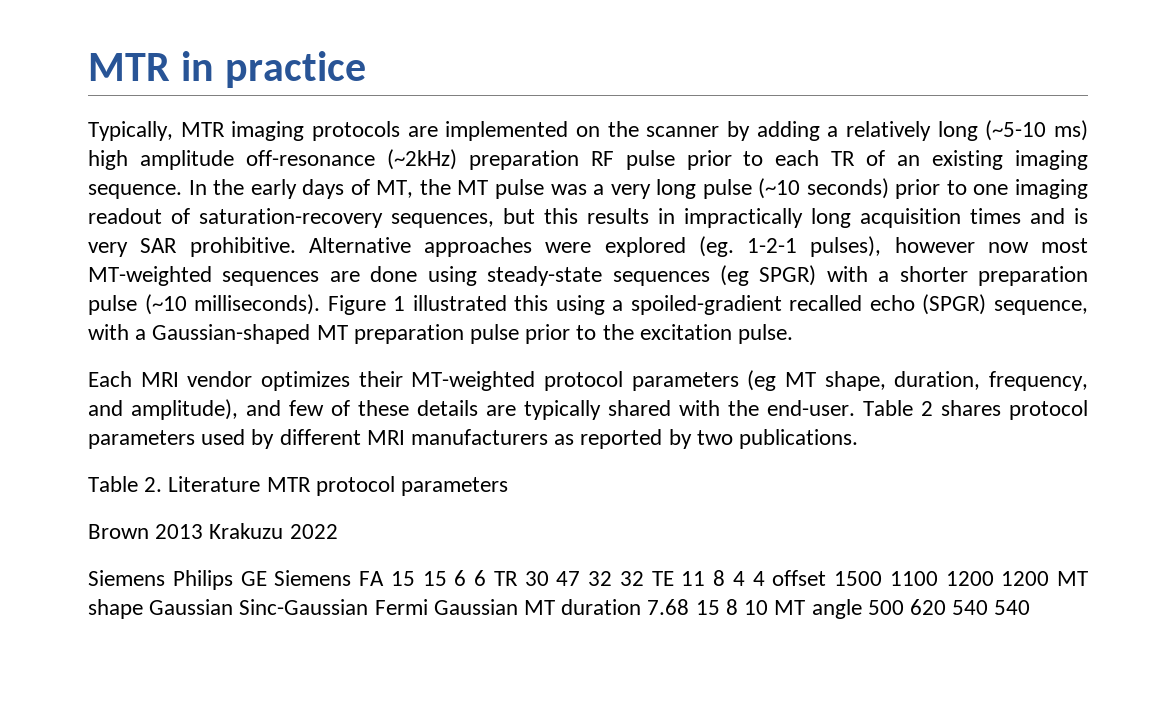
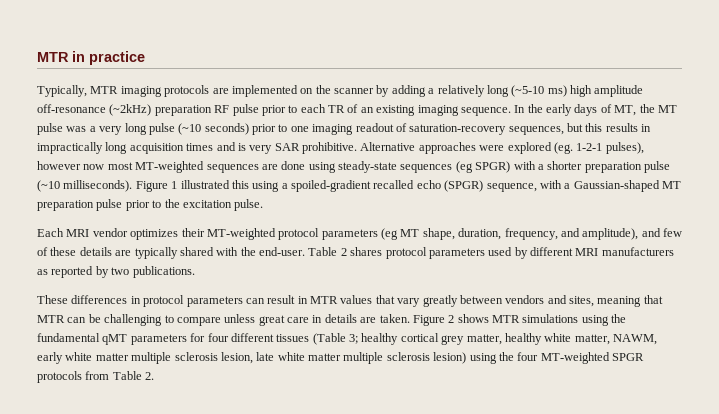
- Table 2. Literature MTR protocol parameters
- Brown 2013 Krakuzu 2022
- Siemens Philips GE Siemens FA 15 15 6 6 TR 30 47 32 32 TE 11 8 4 4 offset 1500 1100 1200 1200 MT shape Gaussian Sinc-Gaussian Fermi Gaussian MT duration 7.68 15 8 10 MT angle 500 620 540 540
+ These differences in protocol parameters can result in MTR values that vary greatly between vendors and sites, meaning that MTR can be challenging to compare unless great care in details are taken. Figure 2 shows MTR simulations using the fundamental qMT parameters for four different tissues (Table 3; healthy cortical grey matter, healthy white matter, NAWM, early white matter multiple sclerosis lesion, late white matter multiple sclerosis lesion) using the four MT-weighted SPGR protocols from Table 2.

